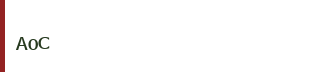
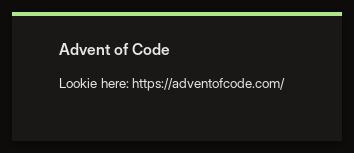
- AoC
+ Advent of Code
+ Lookie here: https://adventofcode.com/

